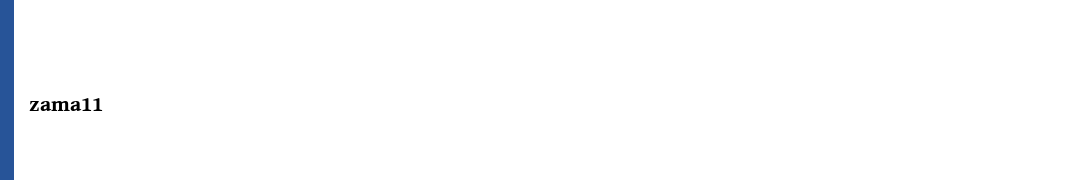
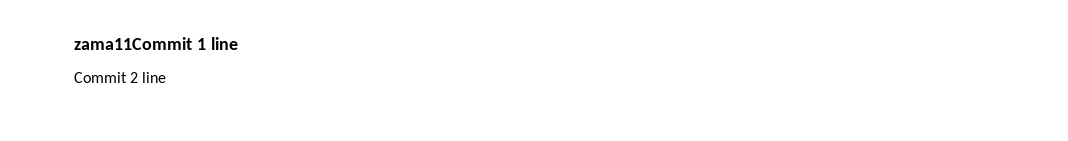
- zama11
+ zama11Commit 1 line
+ Commit 2 line

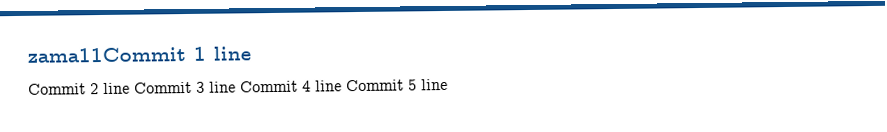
- Commit 2 line
+ Commit 2 line Commit 3 line Commit 4 line Commit 5 line

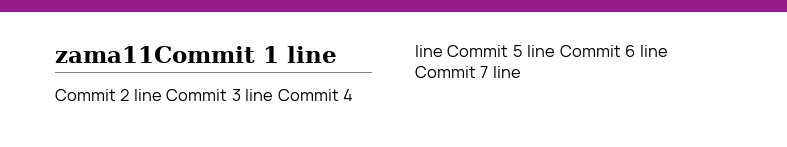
- Commit 2 line Commit 3 line Commit 4 line Commit 5 line
+ Commit 2 line Commit 3 line Commit 4 line Commit 5 line Commit 6 line Commit 7 line

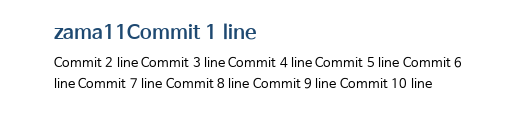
- Commit 2 line Commit 3 line Commit 4 line Commit 5 line Commit 6 line Commit 7 line
+ Commit 2 line Commit 3 line Commit 4 line Commit 5 line Commit 6 line Commit 7 line Commit 8 line Commit 9 line Commit 10 line

